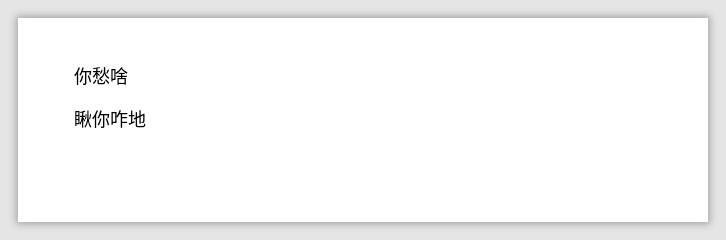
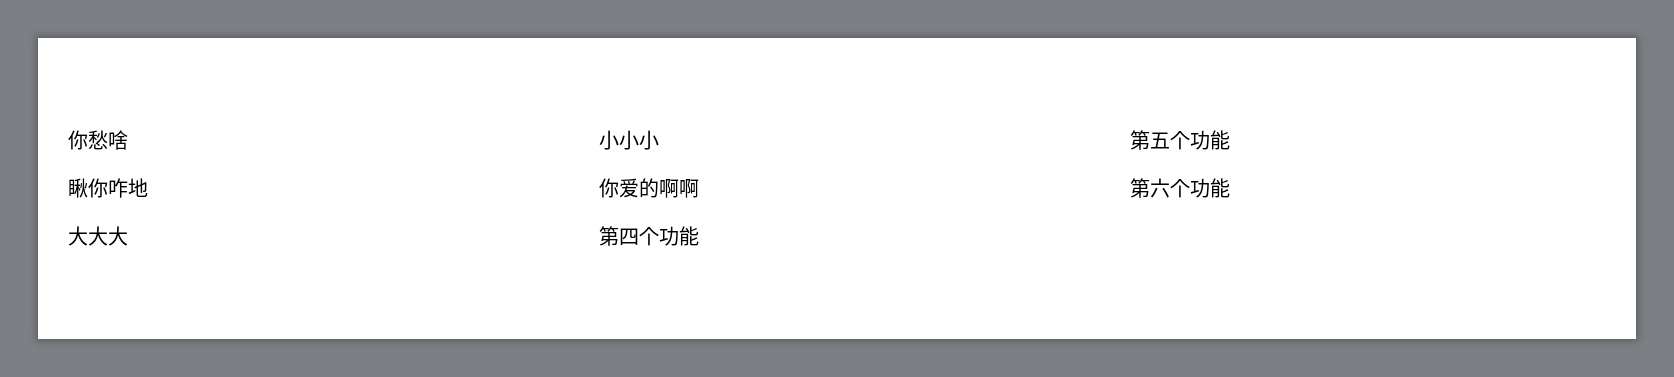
+ 大大大
+ 小小小
+ 你爱的啊啊
+ 第四个功能
+ 第五个功能
+ 第六个功能

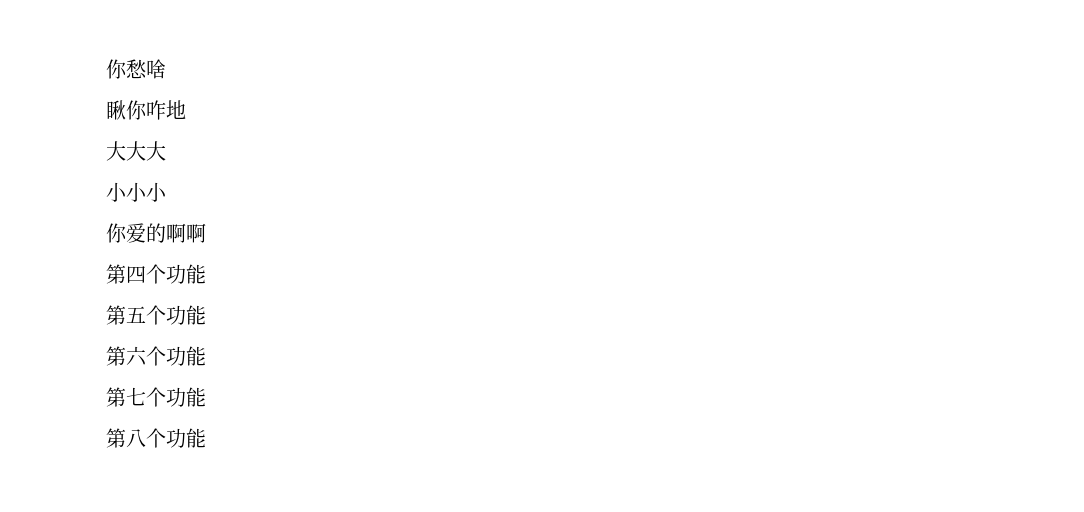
+ 第七个功能
+ 第八个功能

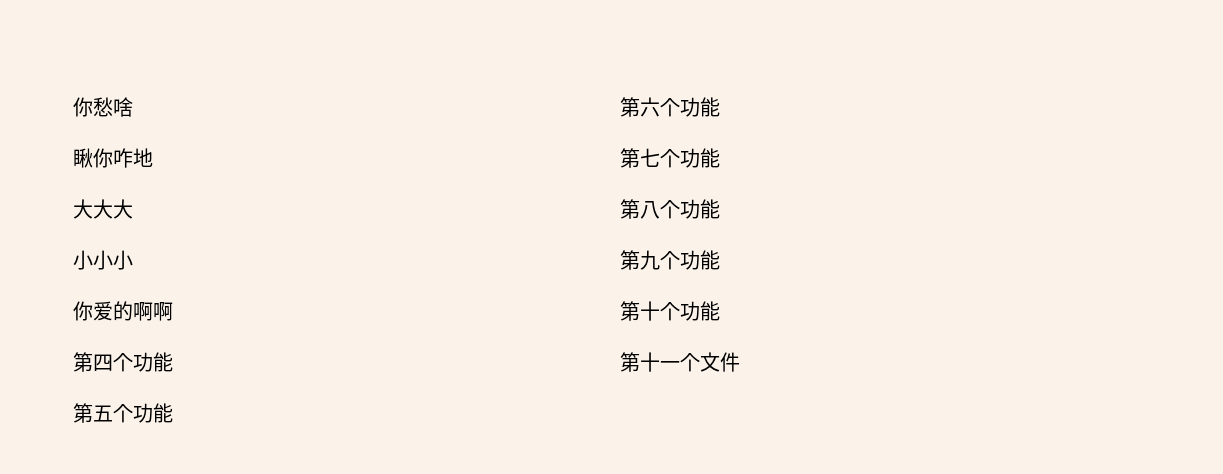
+ 第九个功能
+ 第十个功能
+ 第十一个文件

